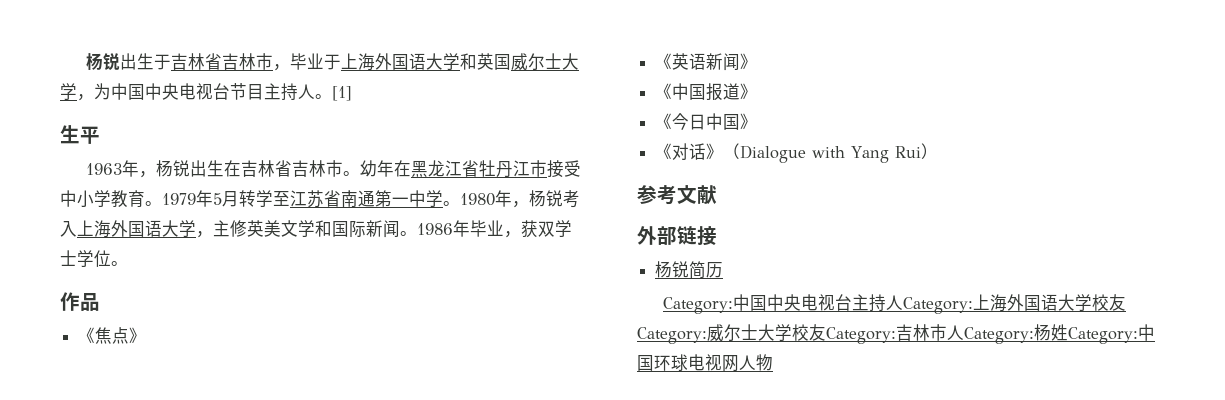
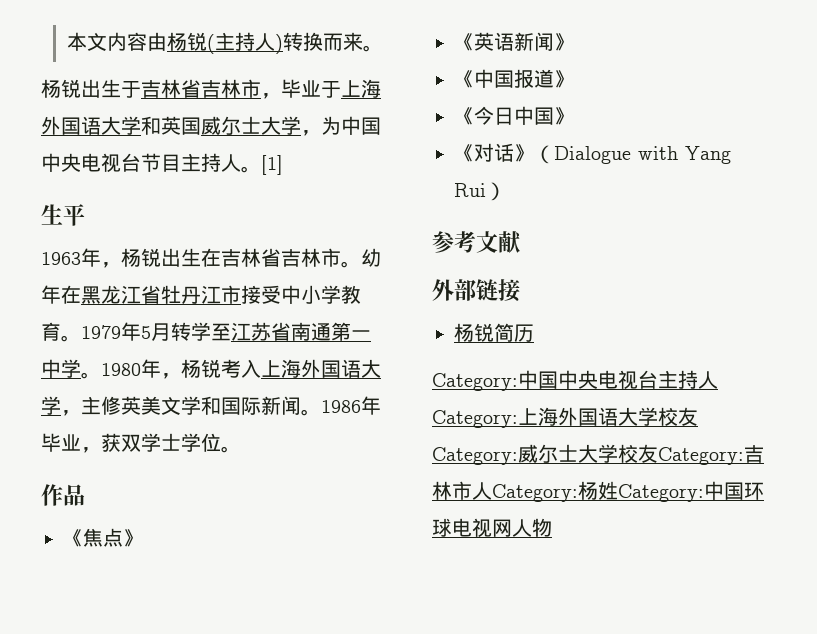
+ 本文内容由杨锐(主持人)转换而来。

